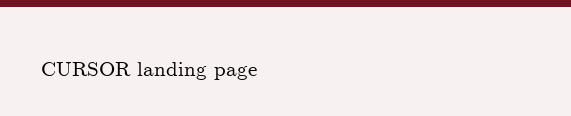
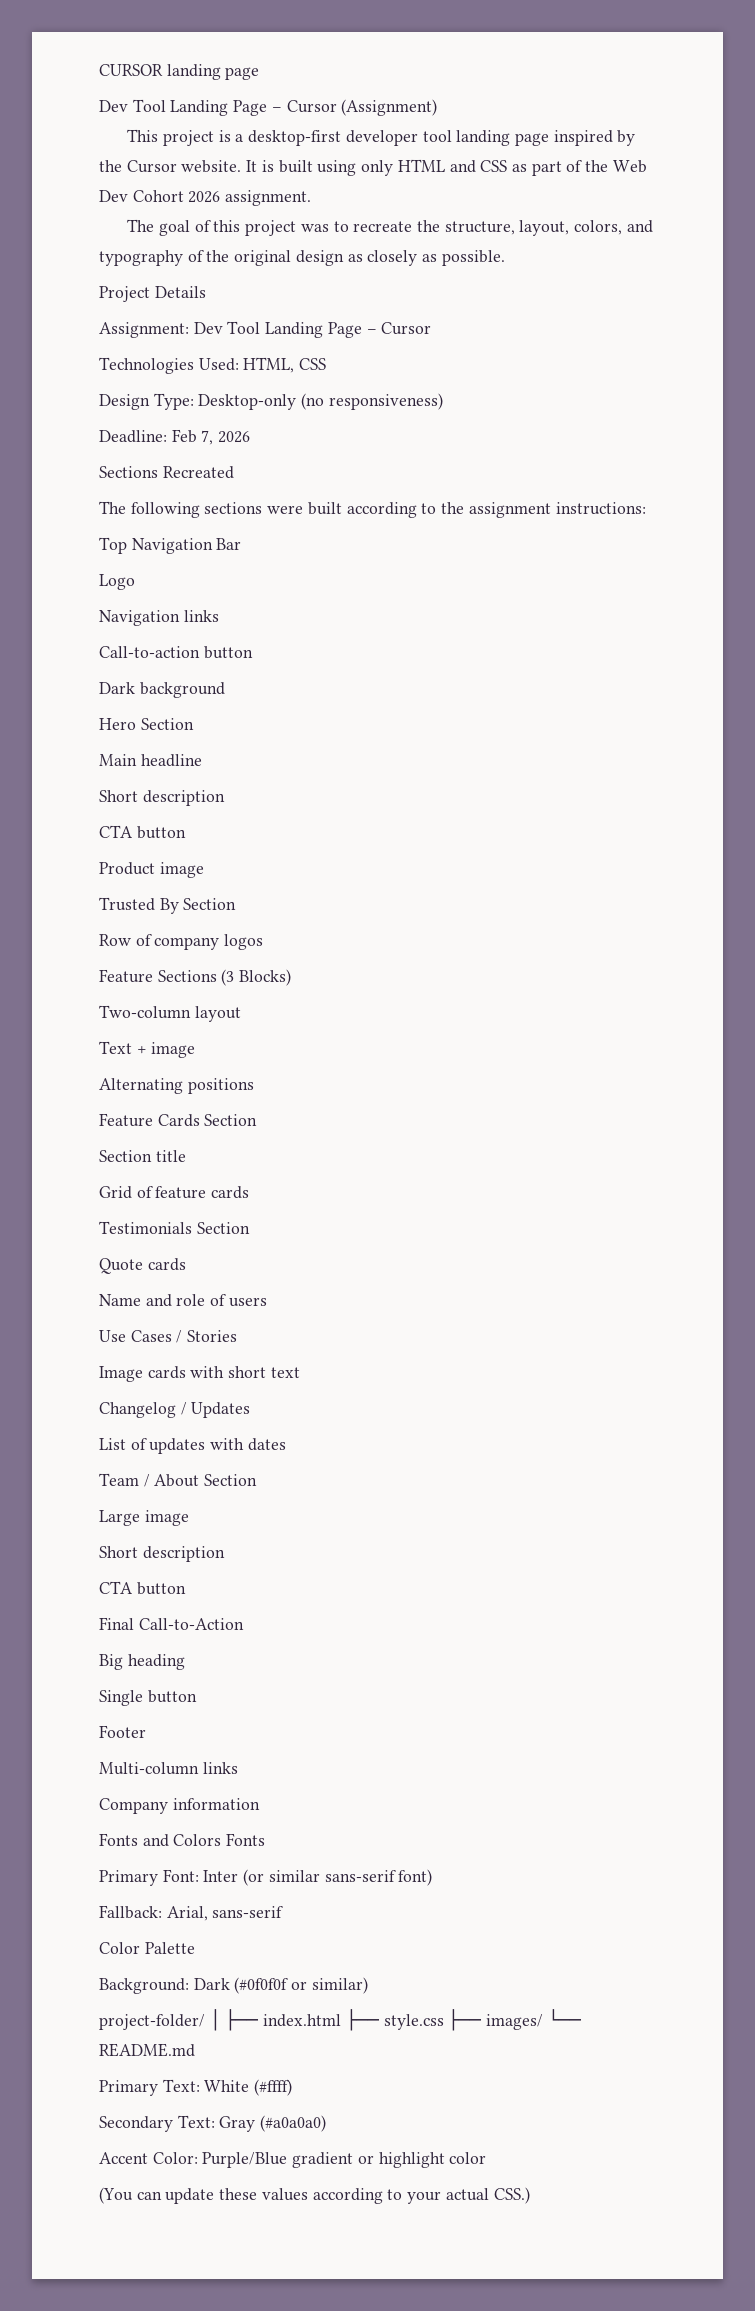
+ Dev Tool Landing Page – Cursor (Assignment)
+ This project is a desktop-first developer tool landing page inspired by the Cursor website. It is built using only HTML and CSS as part of the Web Dev Cohort 2026 assignment.
+ The goal of this project was to recreate the structure, layout, colors, and typography of the original design as closely as possible.
+ Project Details
+ Assignment: Dev Tool Landing Page – Cursor
+ Technologies Used: HTML, CSS
+ Design Type: Desktop-only (no responsiveness)
+ Deadline: Feb 7, 2026
+ Sections Recreated
+ The following sections were built according to the assignment instructions:
+ Top Navigation Bar
+ Logo
+ Navigation links
+ Call-to-action button
+ Dark background
+ Hero Section
+ Main headline
+ Short description
+ CTA button
+ Product image
+ Trusted By Section
+ Row of company logos
+ Feature Sections (3 Blocks)
+ Two-column layout
+ Text + image
+ Alternating positions
+ Feature Cards Section
+ Section title
+ Grid of feature cards
+ Testimonials Section
+ Quote cards
+ Name and role of users
+ Use Cases / Stories
+ Image cards with short text
+ Changelog / Updates
+ List of updates with dates
+ Team / About Section
+ Large image
+ Short description
+ CTA button
+ Final Call-to-Action
+ Big heading
+ Single button
+ Footer
+ Multi-column links
+ Company information
+ Fonts and Colors Fonts
+ Primary Font: Inter (or similar sans-serif font)
+ Fallback: Arial, sans-serif
+ Color Palette
+ Background: Dark (#0f0f0f or similar)
+ project-folder/ │ ├── index.html ├── style.css ├── images/ └── README.md
+ Primary Text: White (#ffff)
+ Secondary Text: Gray (#a0a0a0)
+ Accent Color: Purple/Blue gradient or highlight color
+ (You can update these values according to your actual CSS.)

